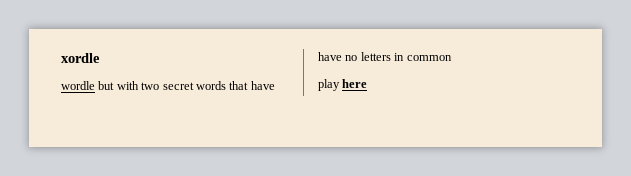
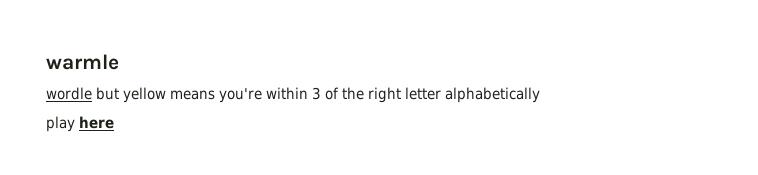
- xordle
+ warmle
- wordle but with two secret words that have have no letters in common
+ wordle but yellow means you're within 3 of the right letter alphabetically

